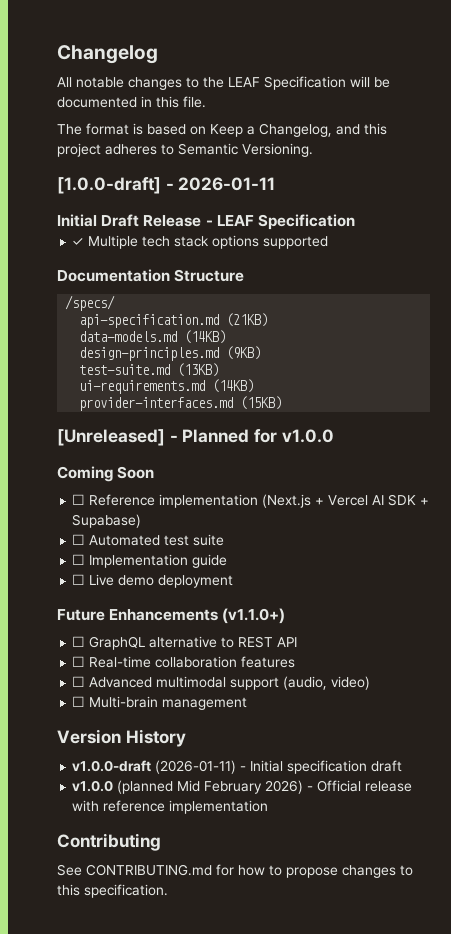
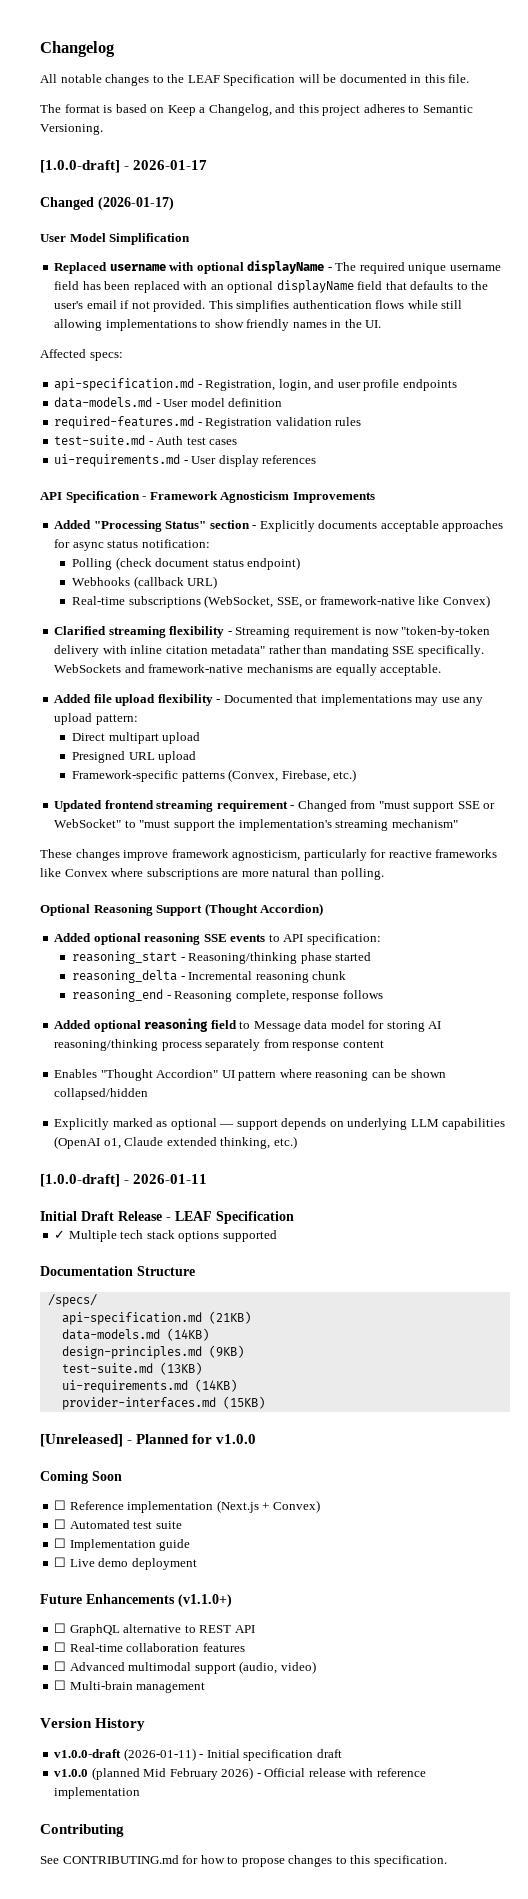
+ [1.0.0-draft] - 2026-01-17
+ Changed (2026-01-17)
+ User Model Simplification
+ Replaced username with optional displayName - The required unique username field has been replaced with an optional displayName field that defaults to the user's email if not provided. This simplifies authentication flows while still allowing implementations to show friendly names in the UI.
+ Affected specs:
+ api-specification.md - Registration, login, and user profile endpoints
+ data-models.md - User model definition
+ required-features.md - Registration validation rules
+ test-suite.md - Auth test cases
+ ui-requirements.md - User display references
+ API Specification - Framework Agnosticism Improvements
+ Added "Processing Status" section - Explicitly documents acceptable approaches for async status notification:
+ Polling (check document status endpoint)
+ Webhooks (callback URL)
+ Real-time subscriptions (WebSocket, SSE, or framework-native like Convex)
+ Clarified streaming flexibility - Streaming requirement is now "token-by-token delivery with inline citation metadata" rather than mandating SSE specifically. WebSockets and framework-native mechanisms are equally acceptable.
+ Added file upload flexibility - Documented that implementations may use any upload pattern:
+ Direct multipart upload
+ Presigned URL upload
+ Framework-specific patterns (Convex, Firebase, etc.)
+ Updated frontend streaming requirement - Changed from "must support SSE or WebSocket" to "must support the implementation's streaming mechanism"
+ These changes improve framework agnosticism, particularly for reactive frameworks like Convex where subscriptions are more natural than polling.
+ Optional Reasoning Support (Thought Accordion)
+ Added optional reasoning SSE events to API specification:
+ reasoning_start - Reasoning/thinking phase started
+ reasoning_delta - Incremental reasoning chunk
+ reasoning_end - Reasoning complete, response follows
+ Added optional reasoning field to Message data model for storing AI reasoning/thinking process separately from response content
+ Enables "Thought Accordion" UI pattern where reasoning can be shown collapsed/hidden
+ Explicitly marked as optional — support depends on underlying LLM capabilities (OpenAI o1, Claude extended thinking, etc.)
- ☐ Reference implementation (Next.js + Vercel AI SDK + Supabase)
+ ☐ Reference implementation (Next.js + Convex)

